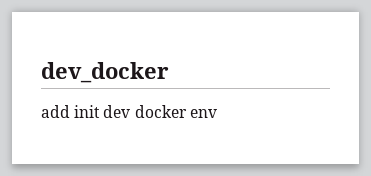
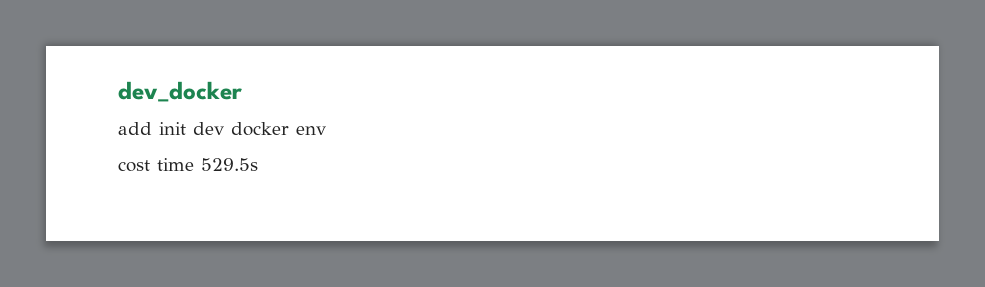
+ cost time 529.5s

